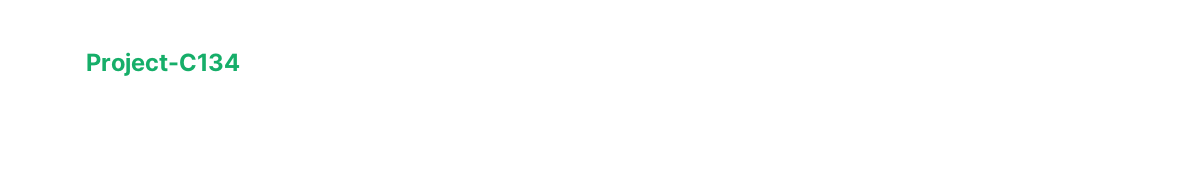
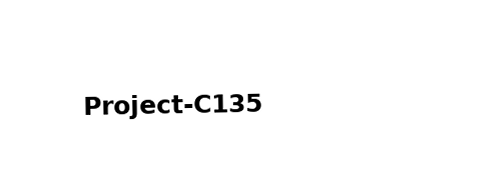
- Project-C134
+ Project-C135

